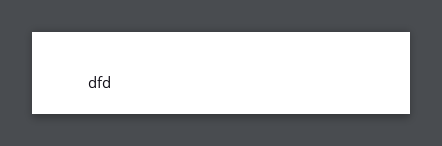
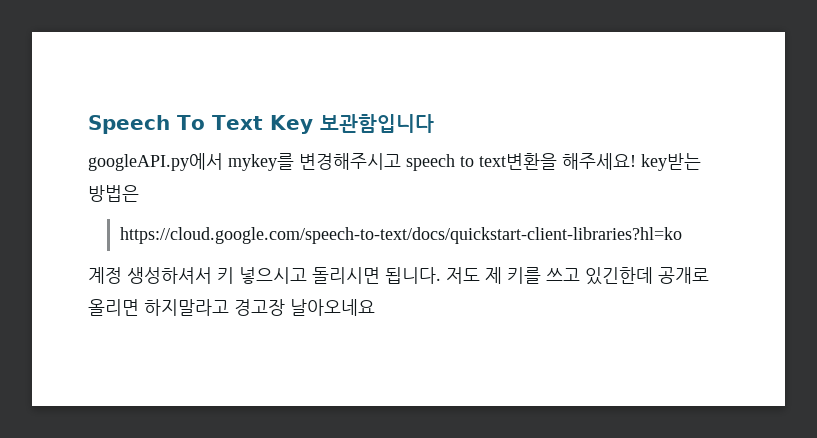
- dfd
+ Speech To Text Key 보관함입니다
+ googleAPI.py에서 mykey를 변경해주시고 speech to text변환을 해주세요! key받는 방법은
+ https://cloud.google.com/speech-to-text/docs/quickstart-client-libraries?hl=ko
+ 계정 생성하셔서 키 넣으시고 돌리시면 됩니다. 저도 제 키를 쓰고 있긴한데 공개로 올리면 하지말라고 경고장 날아오네요

